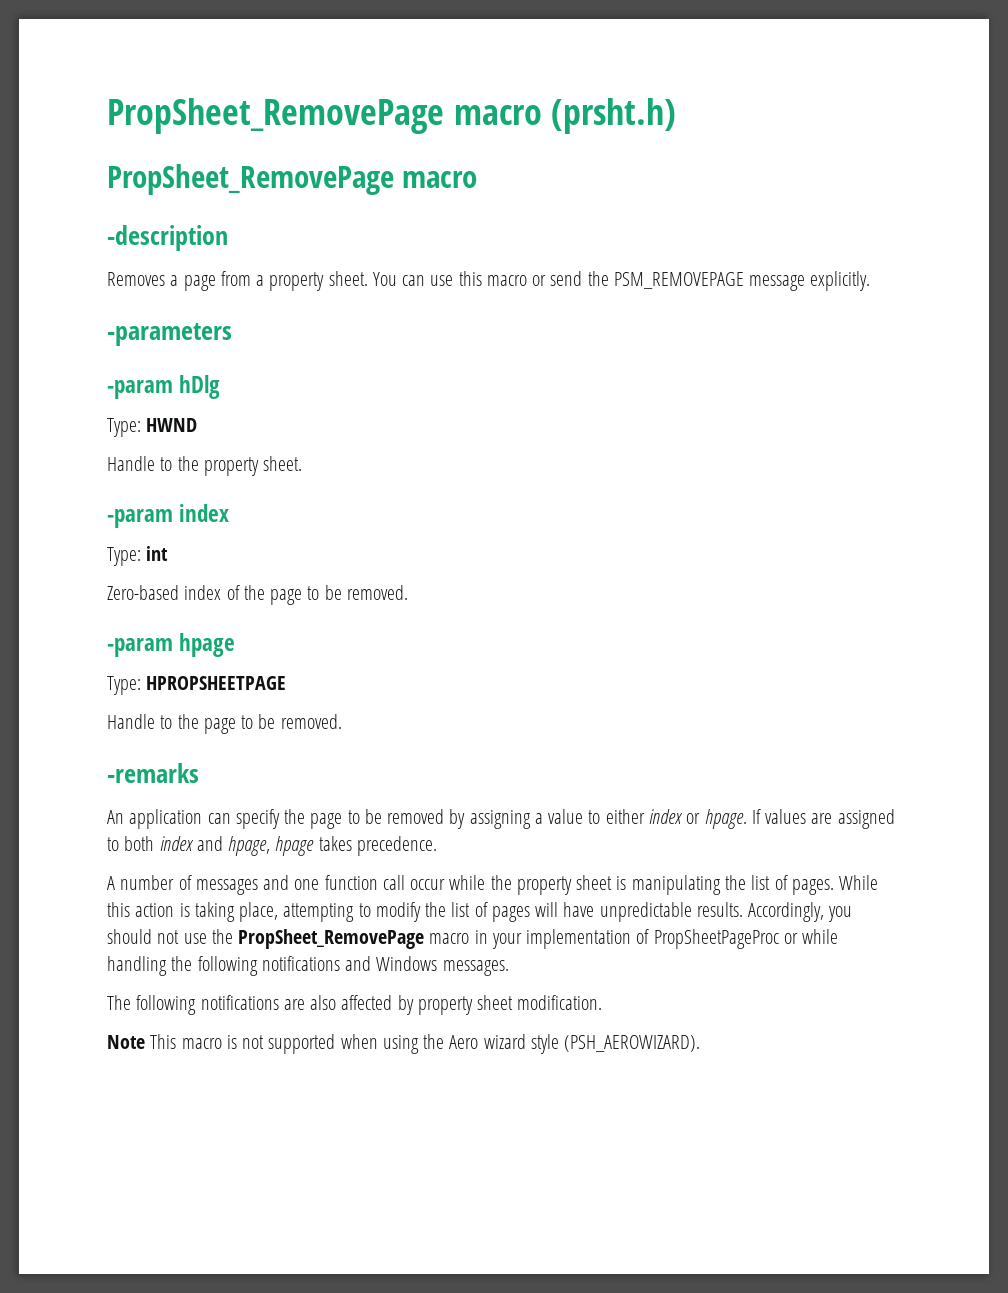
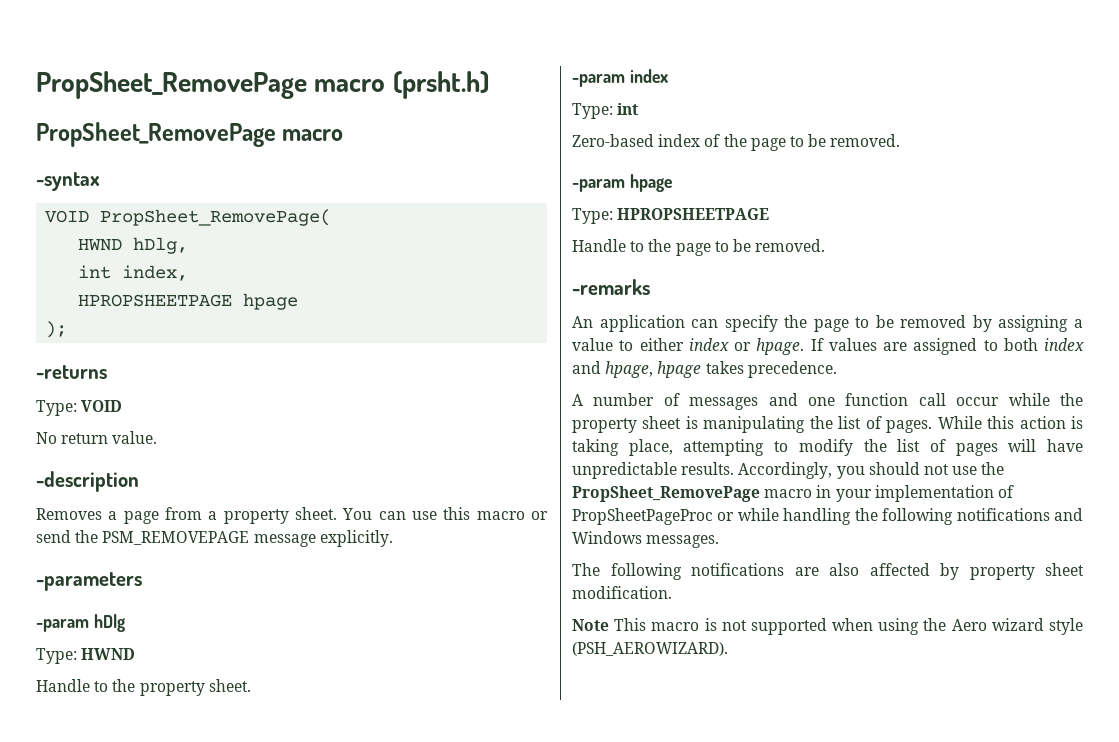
+ -syntax
+ VOID PropSheet_RemovePage(
+ HWND hDlg,
+ int index,
+ HPROPSHEETPAGE hpage
+ );
+ -returns
+ Type: VOID
+ No return value.

